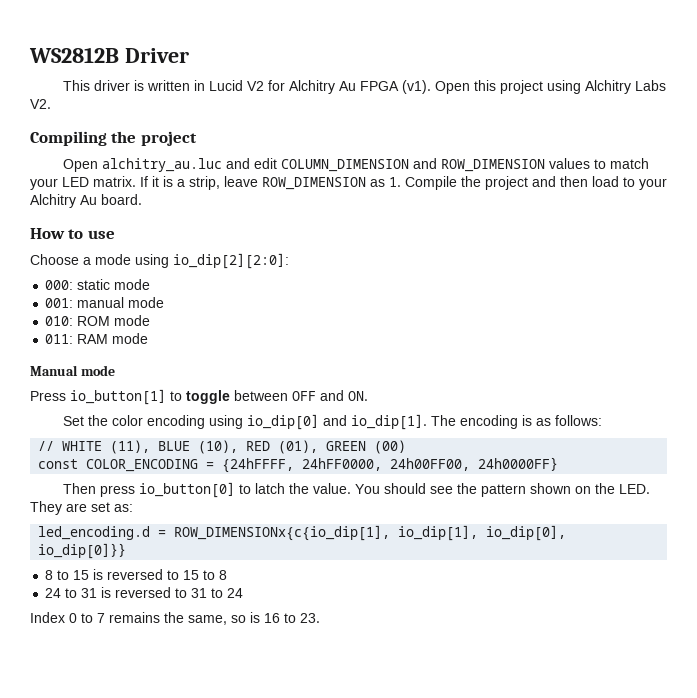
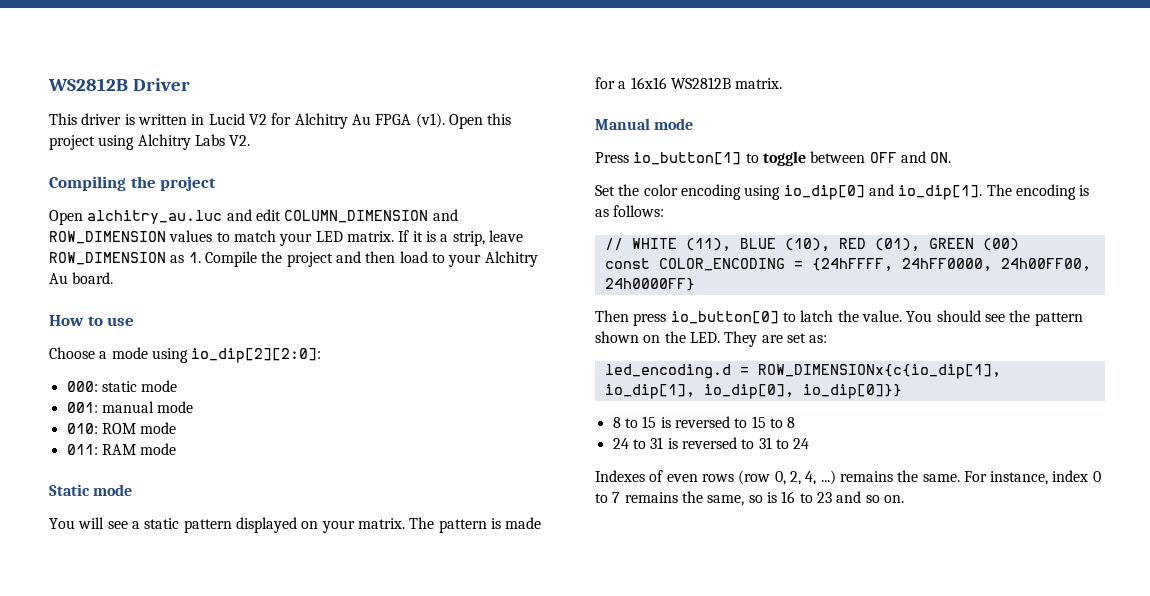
+ Static mode
+ You will see a static pattern displayed on your matrix. The pattern is made for a 16x16 WS2812B matrix.
- Index 0 to 7 remains the same, so is 16 to 23.
+ Indexes of even rows (row 0, 2, 4, ...) remains the same. For instance, index 0 to 7 remains the same, so is 16 to 23 and so on.

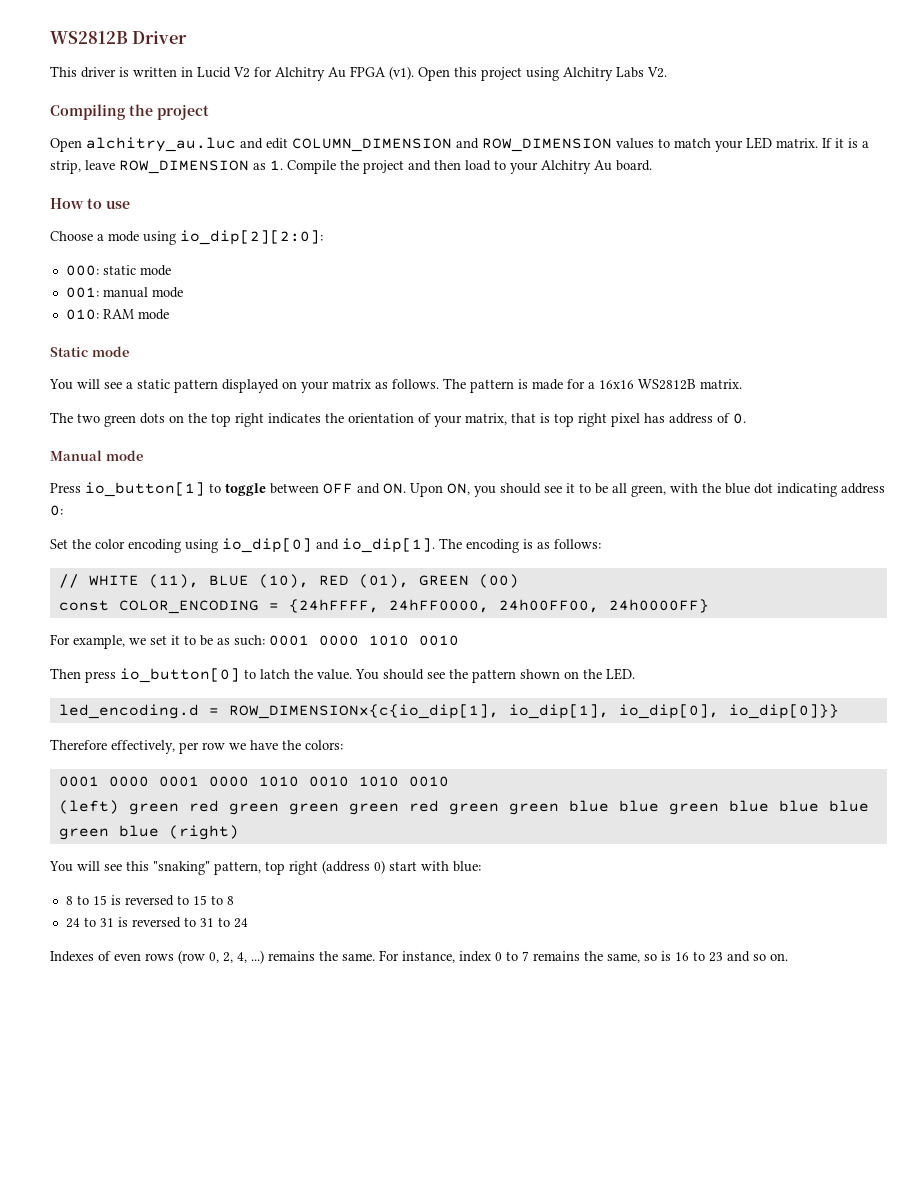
- 010: ROM mode
- 011: RAM mode
+ 010: RAM mode
- You will see a static pattern displayed on your matrix.
+ You will see a static pattern displayed on your matrix as follows.
+ The two green dots on the top right indicates the orientation of your matrix, that is top right pixel has address of 0.
- Press io_button[1] to toggle between OFF and ON.
+ Press io_button[1] to toggle between OFF and ON. Upon ON, you should see it to be all green, with the blue dot indicating address 0:
+ For example, we set it to be as such: 0001 0000 1010 0010
- You should see the pattern shown on the LED. They are set as:
+ You should see the pattern shown on the LED.
+ Therefore effectively, per row we have the colors:
+ 0001 0000 0001 0000 1010 0010 1010 0010
+ (left) green red green green green red green green blue blue green blue blue blue green blue (right)
+ You will see this "snaking" pattern, top right (address 0) start with blue:

